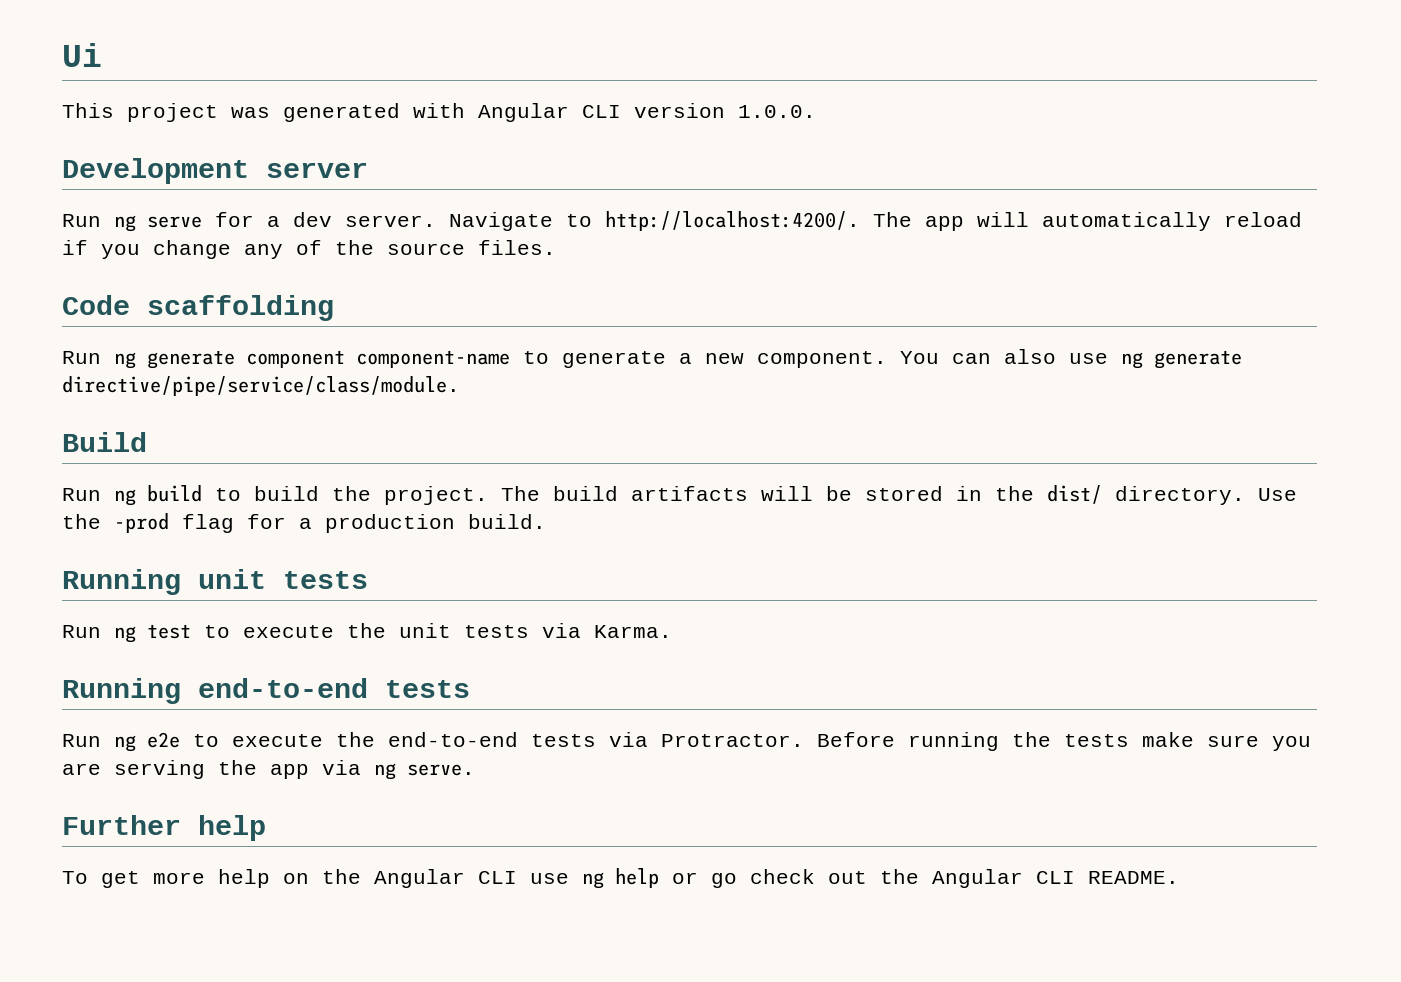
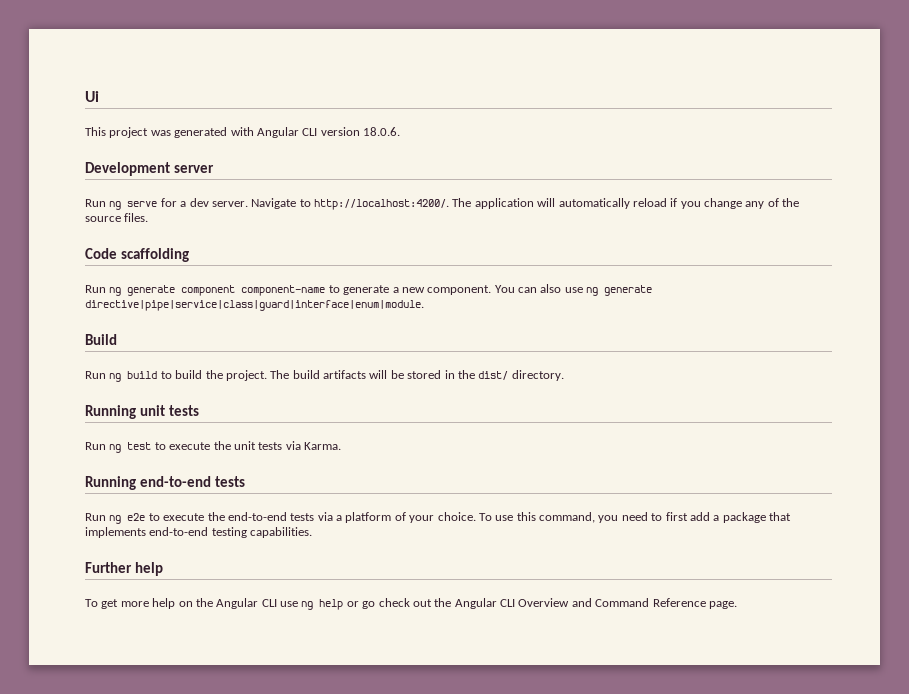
- This project was generated with Angular CLI version 1.0.0.
+ This project was generated with Angular CLI version 18.0.6.
- The app will automatically reload if you change any of the source files.
+ The application will automatically reload if you change any of the source files.
- You can also use ng generate directive/pipe/service/class/module.
+ You can also use ng generate directive|pipe|service|class|guard|interface|enum|module.
- Use the -prod flag for a production build.
- Run ng e2e to execute the end-to-end tests via Protractor. Before running the tests make sure you are serving the app via ng serve.
+ Run ng e2e to execute the end-to-end tests via a platform of your choice. To use this command, you need to first add a package that implements end-to-end testing capabilities.
- To get more help on the Angular CLI use ng help or go check out the Angular CLI README.
+ To get more help on the Angular CLI use ng help or go check out the Angular CLI Overview and Command Reference page.

